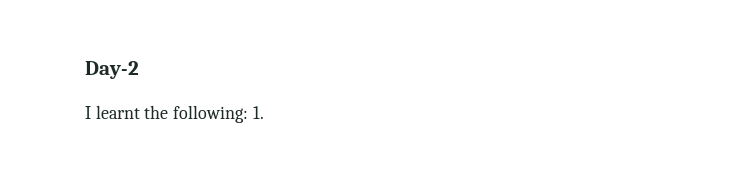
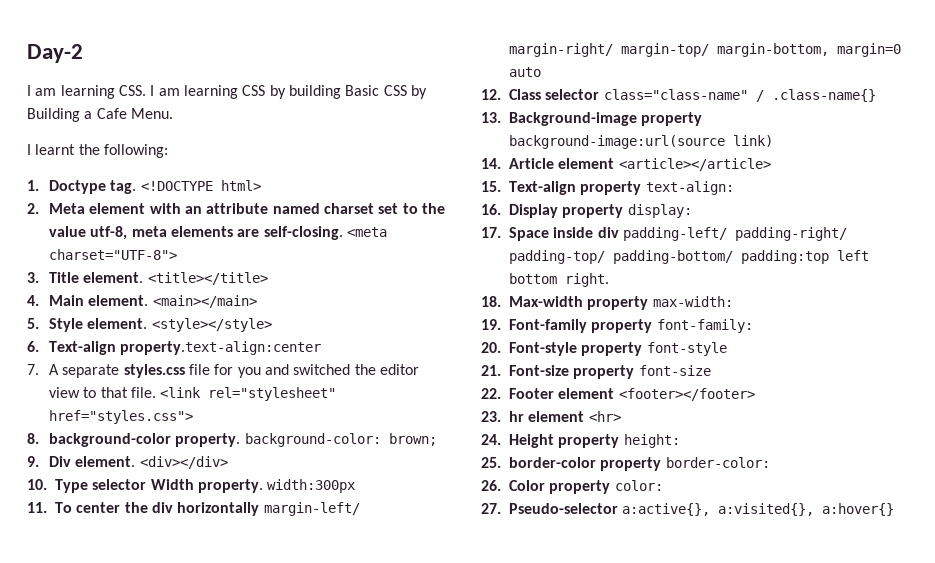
- I learnt the following: 1.
+ I am learning CSS. I am learning CSS by building Basic CSS by Building a Cafe Menu.
+ I learnt the following:
+ 1. Doctype tag. <!DOCTYPE html>
+ 2. Meta element with an attribute named charset set to the value utf-8, meta elements are self-closing. <meta charset="UTF-8">
+ 3. Title element. <title></title>
+ 4. Main element. <main></main>
+ 5. Style element. <style></style>
+ 6. Text-align property.text-align:center
+ 7. A separate styles.css file for you and switched the editor view to that file. <link rel="stylesheet" href="styles.css">
+ 8. background-color property. background-color: brown;
+ 9. Div element. <div></div>
+ 10. Type selector Width property. width:300px
+ 11. To center the div horizontally margin-left/ margin-right/ margin-top/ margin-bottom, margin=0 auto
+ 12. Class selector class="class-name" / .class-name{}
+ 13. Background-image property background-image:url(source link)
+ 14. Article element <article></article>
+ 15. Text-align property text-align:
+ 16. Display property display:
+ 17. Space inside div padding-left/ padding-right/ padding-top/ padding-bottom/ padding:top left bottom right.
+ 18. Max-width property max-width:
+ 19. Font-family property font-family:
+ 20. Font-style property font-style
+ 21. Font-size property font-size
+ 22. Footer element <footer></footer>
+ 23. hr element <hr>
+ 24. Height property height:
+ 25. border-color property border-color:
+ 26. Color property color:
+ 27. Pseudo-selector a:active{}, a:visited{}, a:hover{}

